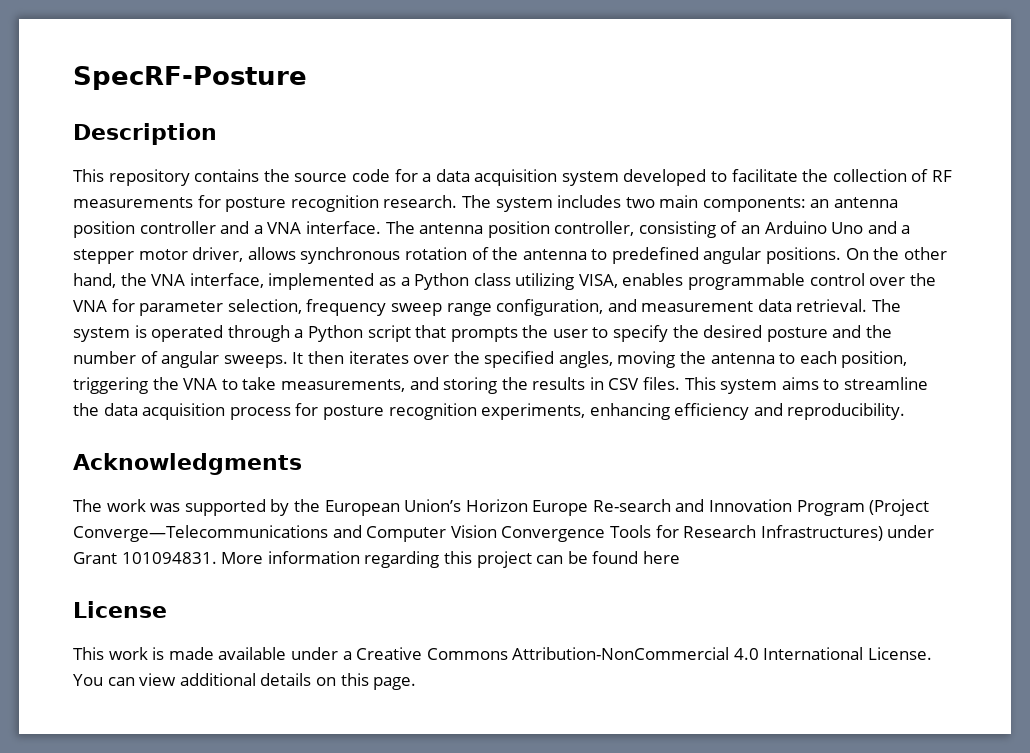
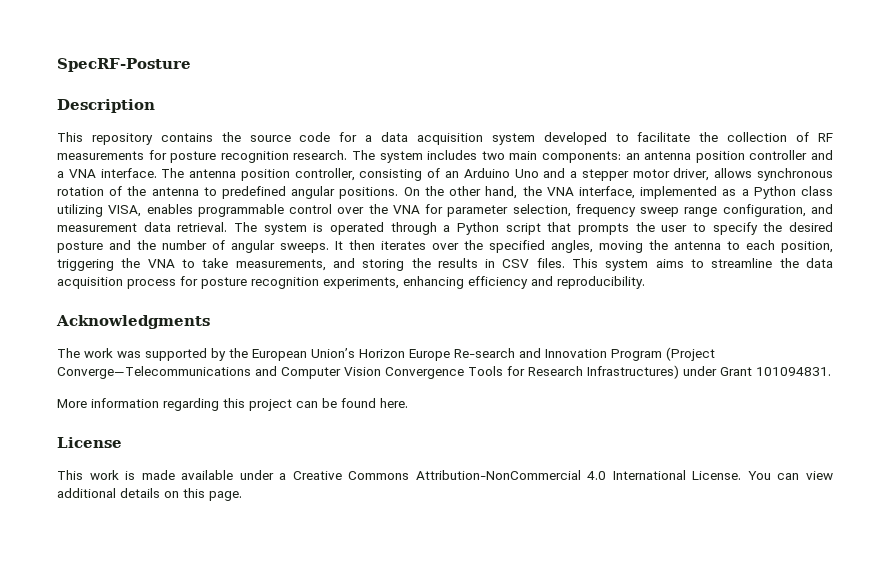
- The work was supported by the European Union’s Horizon Europe Re-search and Innovation Program (Project Converge—Telecommunications and Computer Vision Convergence Tools for Research Infrastructures) under Grant 101094831. More information regarding this project can be found here
+ The work was supported by the European Union’s Horizon Europe Re-search and Innovation Program (Project Converge—Telecommunications and Computer Vision Convergence Tools for Research Infrastructures) under Grant 101094831.
+ More information regarding this project can be found here.

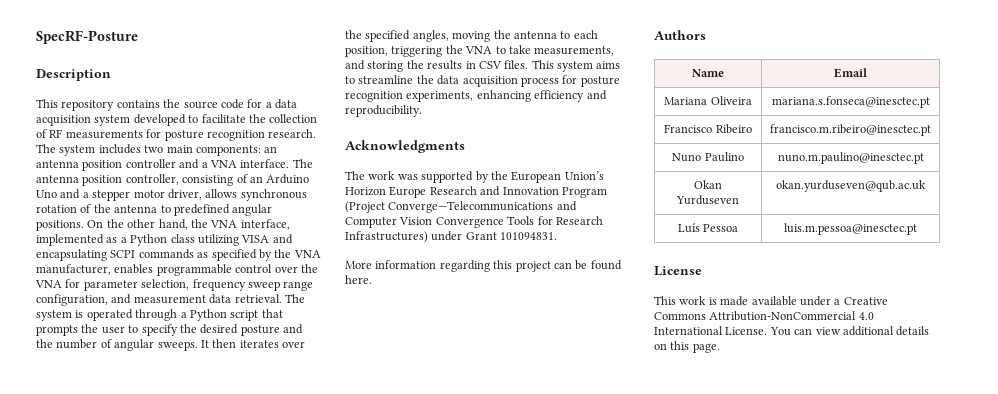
- On the other hand, the VNA interface, implemented as a Python class utilizing VISA, enables programmable control over the VNA for parameter selection, frequency sweep range configuration, and measurement data retrieval.
+ On the other hand, the VNA interface, implemented as a Python class utilizing VISA and encapsulating SCPI commands as specified by the VNA manufacturer, enables programmable control over the VNA for parameter selection, frequency sweep range configuration, and measurement data retrieval.
- The work was supported by the European Union’s Horizon Europe Re-search and Innovation Program (Project Converge—Telecommunications and Computer Vision Convergence Tools for Research Infrastructures) under Grant 101094831.
+ The work was supported by the European Union’s Horizon Europe Research and Innovation Program (Project Converge—Telecommunications and Computer Vision Convergence Tools for Research Infrastructures) under Grant 101094831.
+ Authors
+ Name | Email
+ Mariana Oliveira | mariana.s.fonseca@inesctec.pt
+ Francisco Ribeiro | francisco.m.ribeiro@inesctec.pt
+ Nuno Paulino | nuno.m.paulino@inesctec.pt
+ Okan Yurduseven | okan.yurduseven@qub.ac.uk
+ Luís Pessoa | luis.m.pessoa@inesctec.pt

